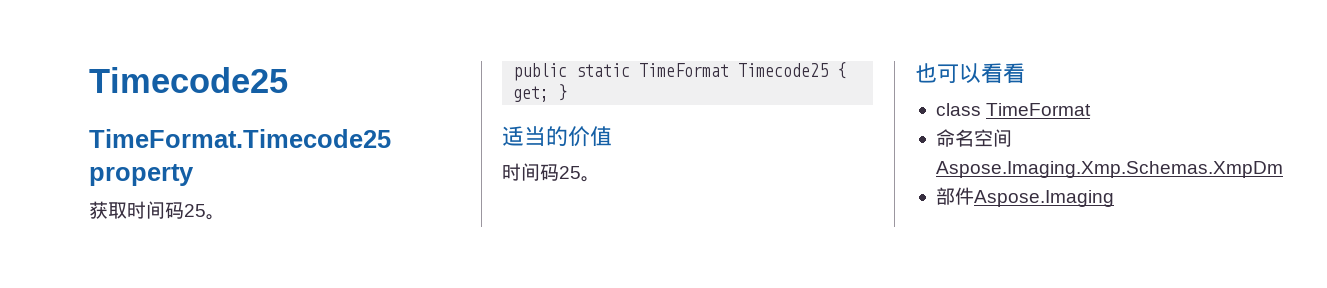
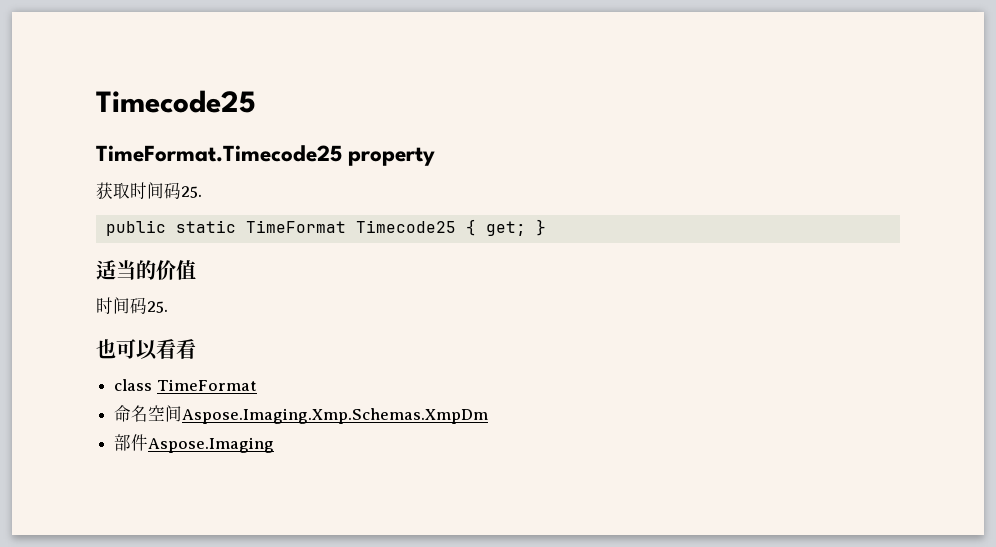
- 获取时间码25。
+ 获取时间码25.
  适当的价值
- 时间码25。
+ 时间码25.

